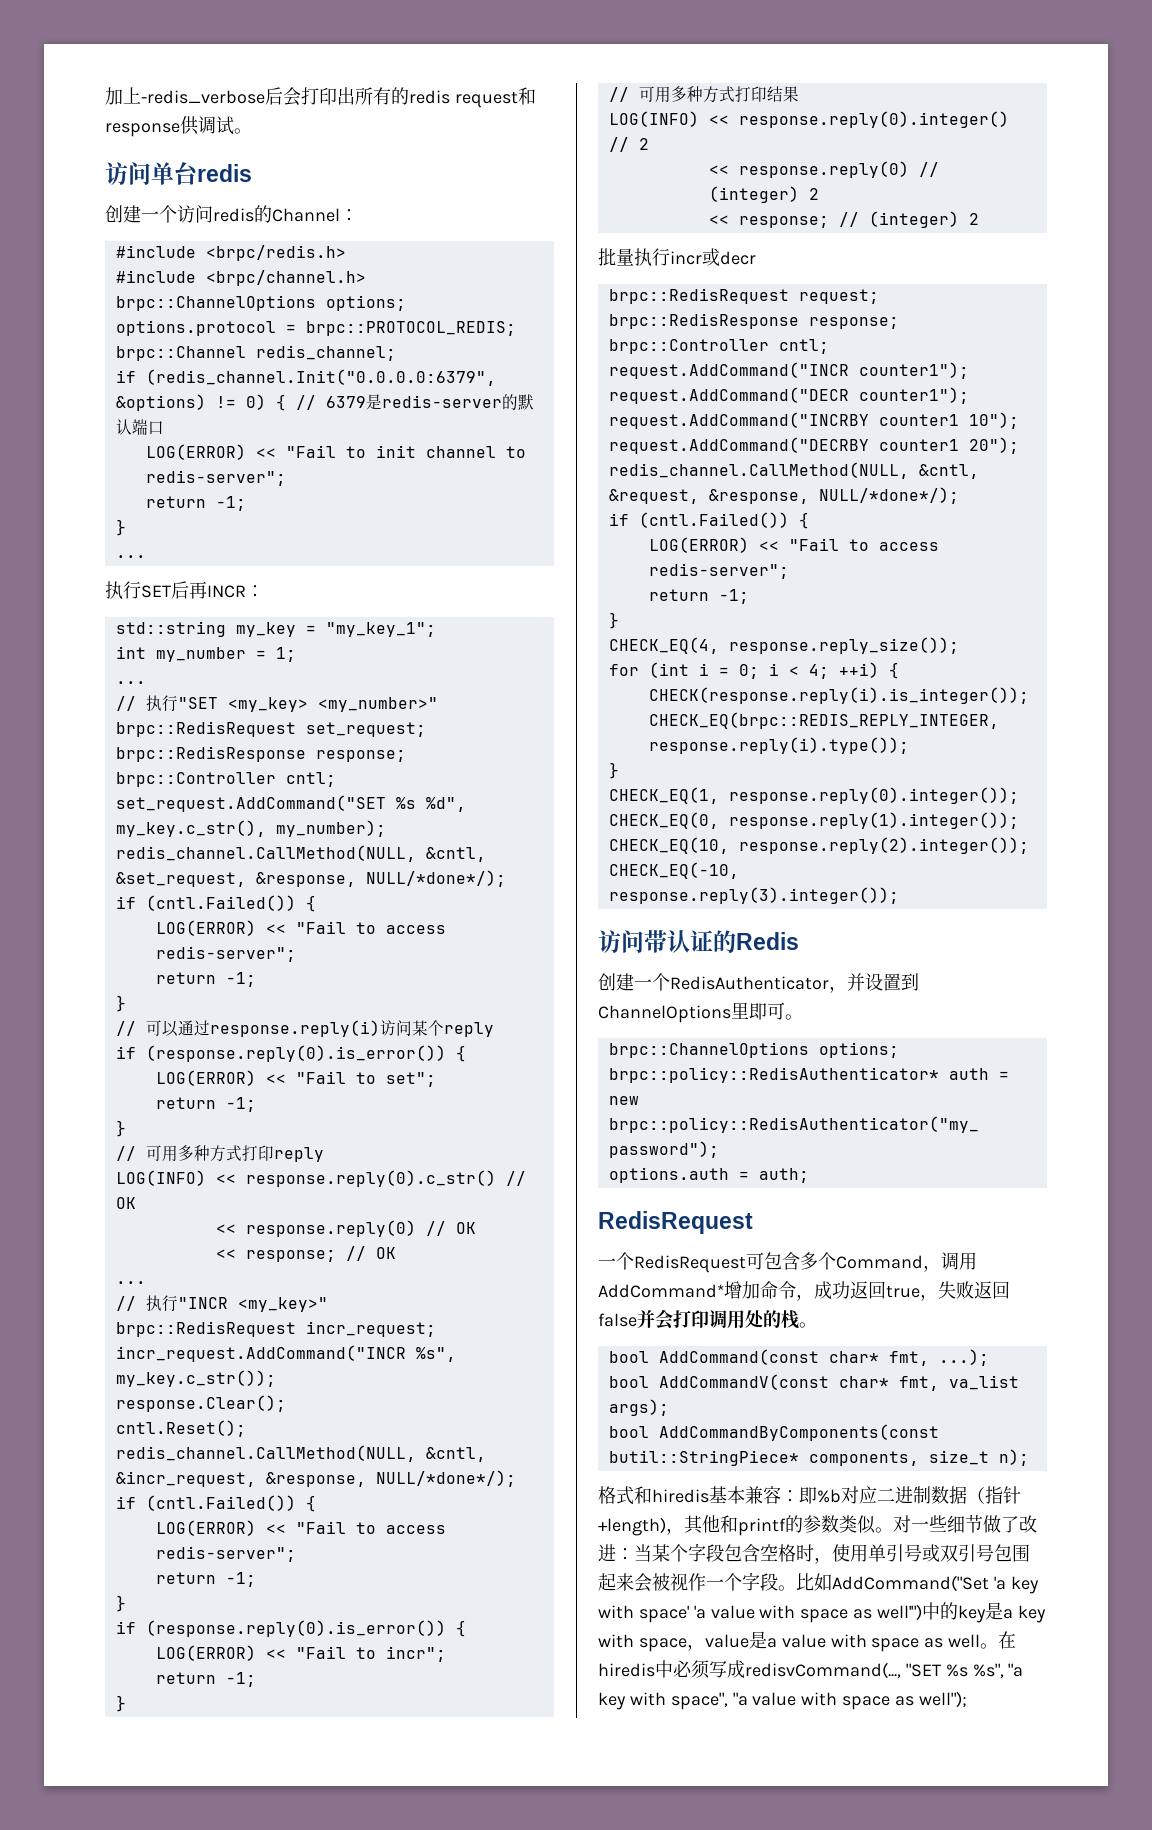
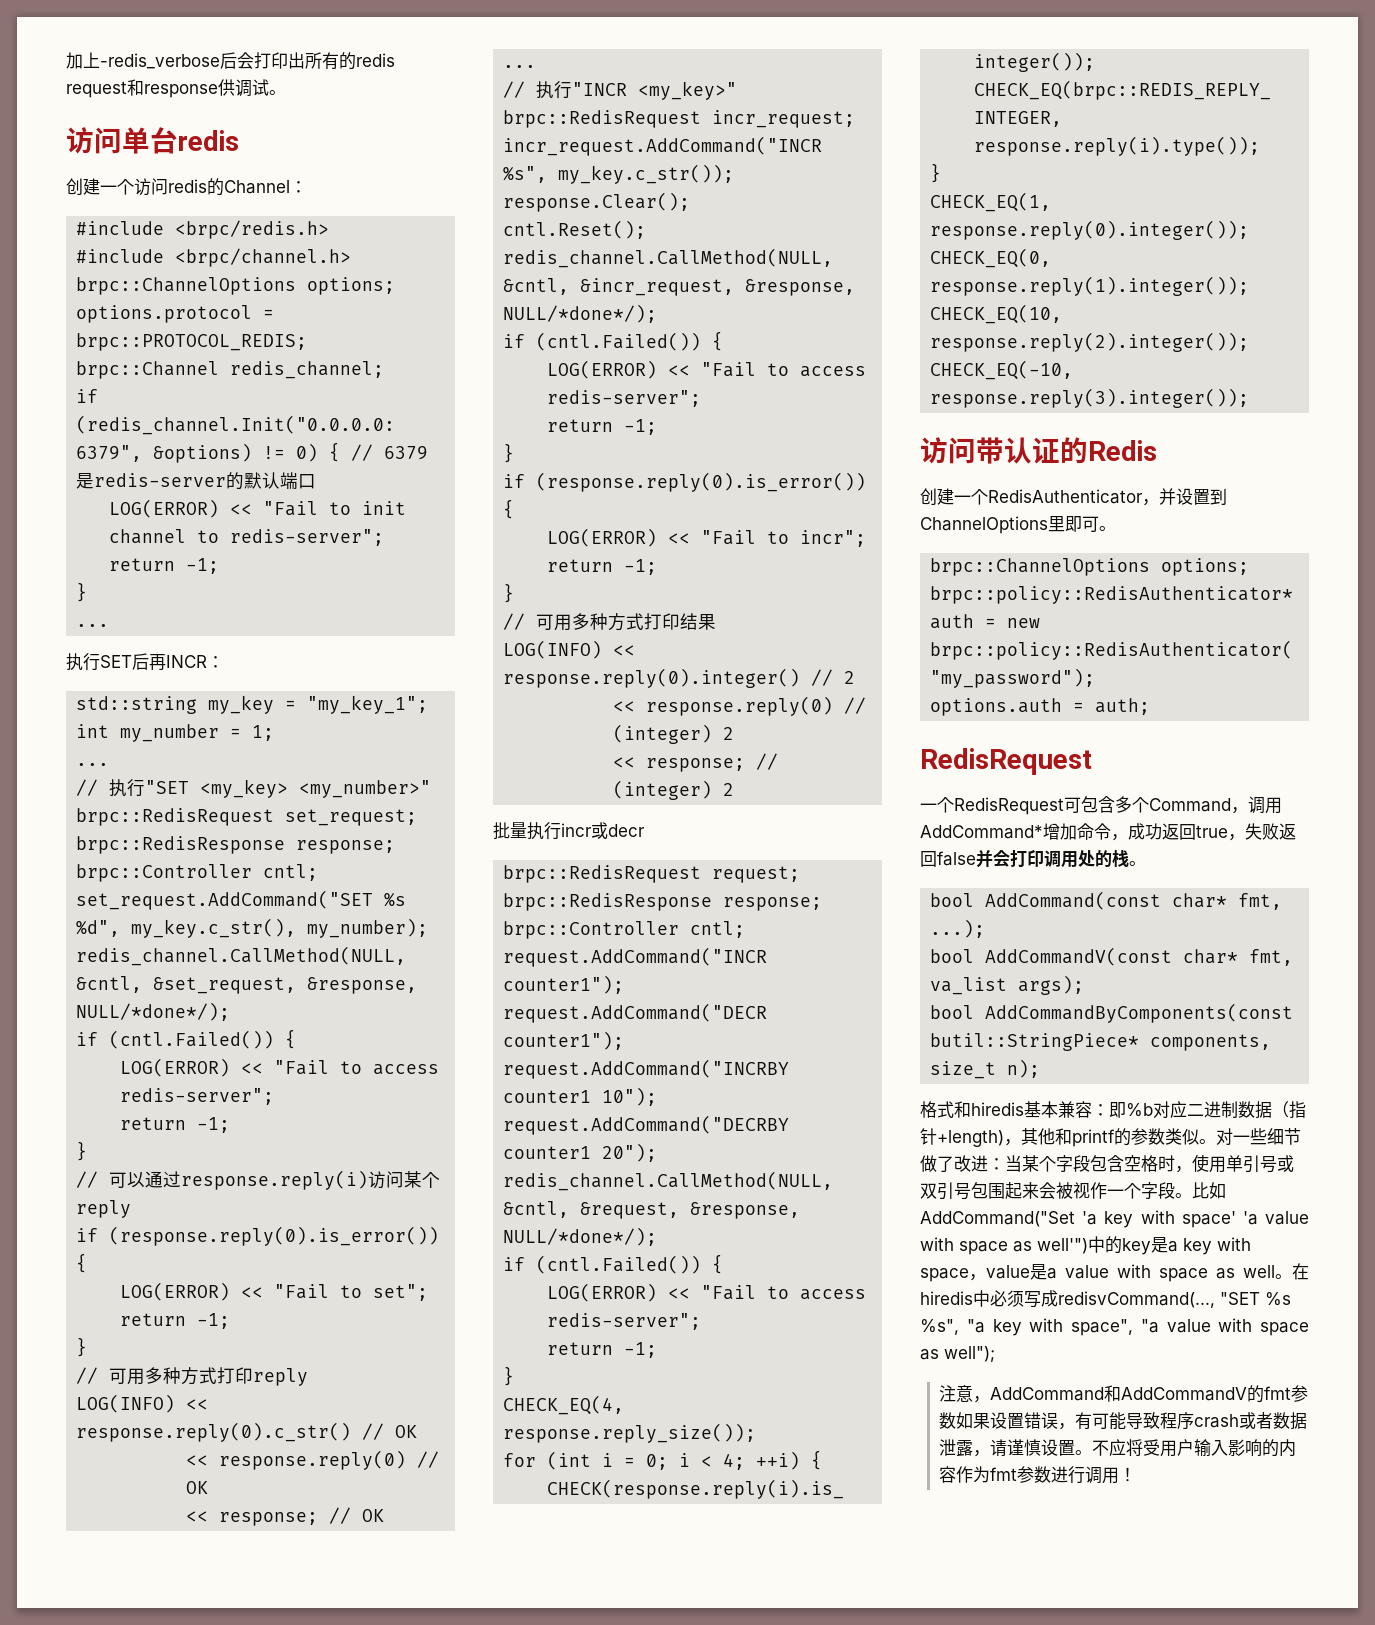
+ 注意，AddCommand和AddCommandV的fmt参数如果设置错误，有可能导致程序crash或者数据泄露，请谨慎设置。不应将受用户输入影响的内容作为fmt参数进行调用！

